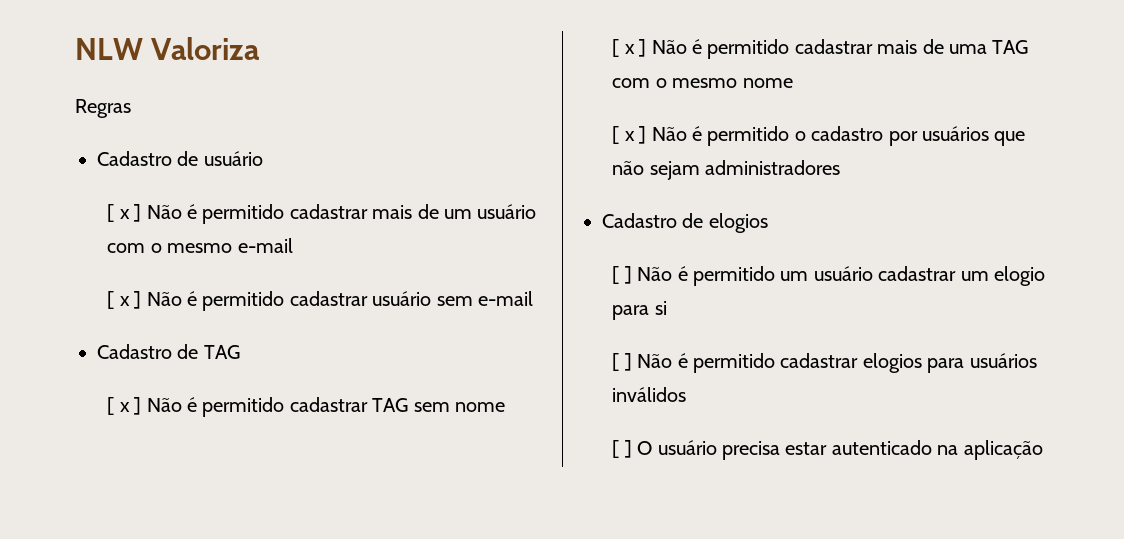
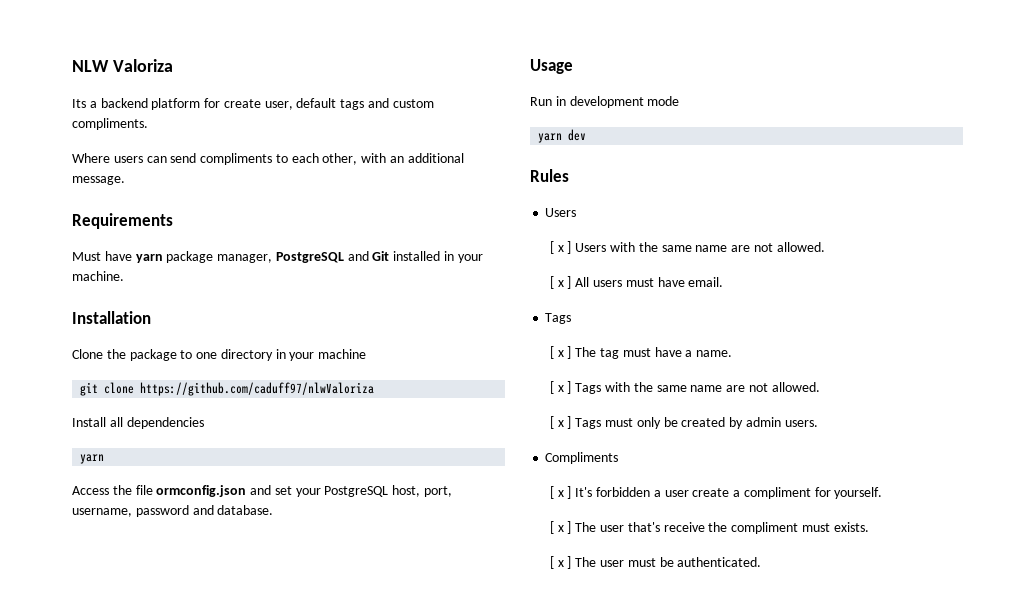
- Regras
- Cadastro de usuário
- [ x ] Não é permitido cadastrar mais de um usuário com o mesmo e-mail
- [ x ] Não é permitido cadastrar usuário sem e-mail
- Cadastro de TAG
- [ x ] Não é permitido cadastrar TAG sem nome
- [ x ] Não é permitido cadastrar mais de uma TAG com o mesmo nome
- [ x ] Não é permitido o cadastro por usuários que não sejam administradores
- Cadastro de elogios
- [ ] Não é permitido um usuário cadastrar um elogio para si
- [ ] Não é permitido cadastrar elogios para usuários inválidos
- [ ] O usuário precisa estar autenticado na aplicação
+ Its a backend platform for create user, default tags and custom compliments.
+ Where users can send compliments to each other, with an additional message.
+ Requirements
+ Must have yarn package manager, PostgreSQL and Git installed in your machine.
+ Installation
+ Clone the package to one directory in your machine
+ git clone https://github.com/caduff97/nlwValoriza
+ Install all dependencies
+ yarn
+ Access the file ormconfig.json and set your PostgreSQL host, port, username, password and database.
+ Usage
+ Run in development mode
+ yarn dev
+ Rules
+ Users
+ [ x ] Users with the same name are not allowed.
+ [ x ] All users must have email.
+ Tags
+ [ x ] The tag must have a name.
+ [ x ] Tags with the same name are not allowed.
+ [ x ] Tags must only be created by admin users.
+ Compliments
+ [ x ] It's forbidden a user create a compliment for yourself.
+ [ x ] The user that's receive the compliment must exists.
+ [ x ] The user must be authenticated.

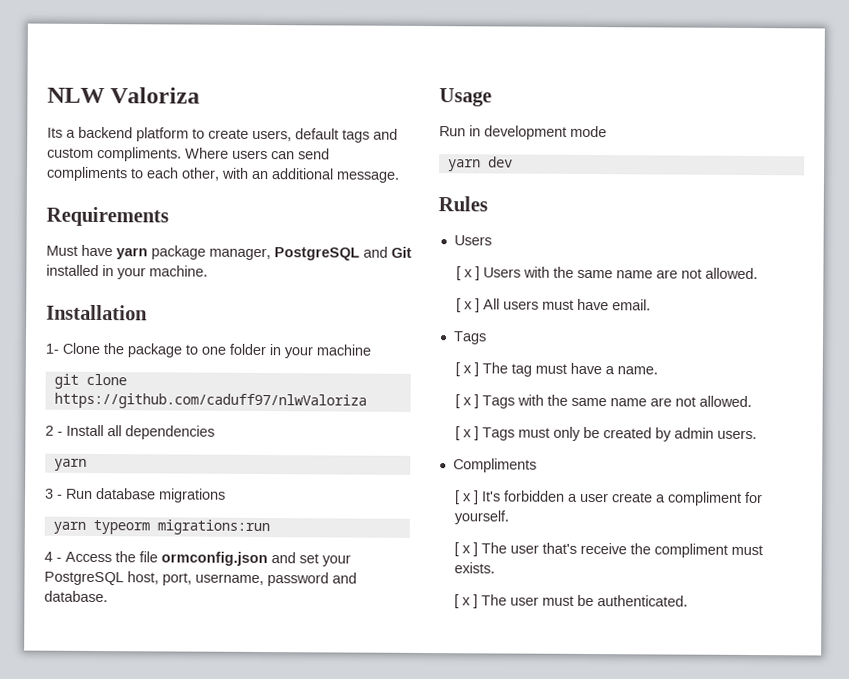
- Its a backend platform for create user, default tags and custom compliments.
- Where users can send compliments to each other, with an additional message.
+ Its a backend platform to create users, default tags and custom compliments. Where users can send compliments to each other, with an additional message.
- Clone the package to one directory in your machine
+ 1- Clone the package to one folder in your machine
- Install all dependencies
+ 2 - Install all dependencies
- Access the file ormconfig.json and set your PostgreSQL host, port, username, password and database.
+ 3 - Run database migrations
+ yarn typeorm migrations:run
+ 4 - Access the file ormconfig.json and set your PostgreSQL host, port, username, password and database.

